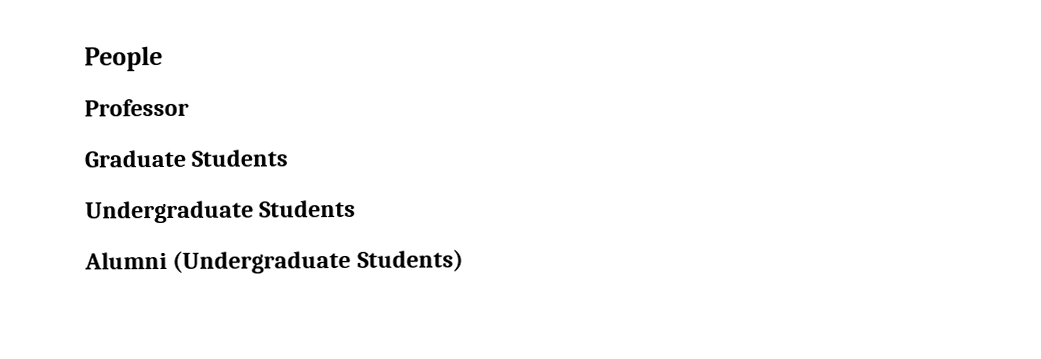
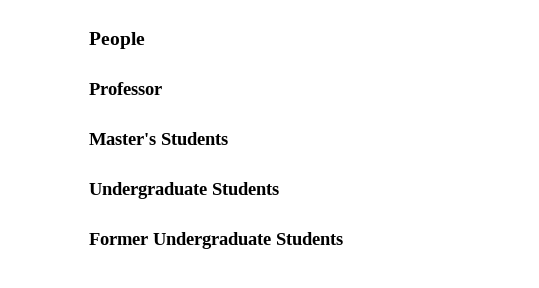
- Graduate Students
+ Master's Students
- Alumni (Undergraduate Students)
+ Former Undergraduate Students

